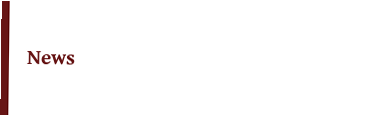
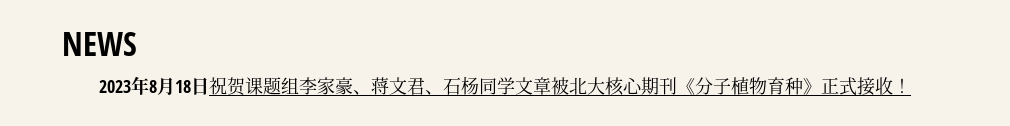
- News
+ NEWS
+ 2023年8月18日祝贺课题组李家豪、蒋文君、石杨同学文章被北大核心期刊《分子植物育种》正式接收！

